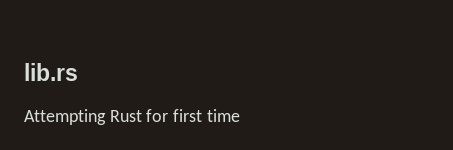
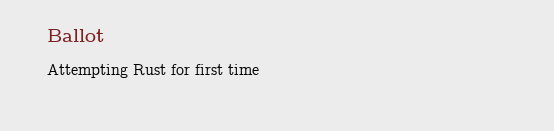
- lib.rs
+ Ballot

